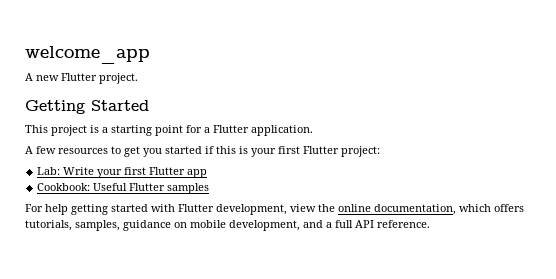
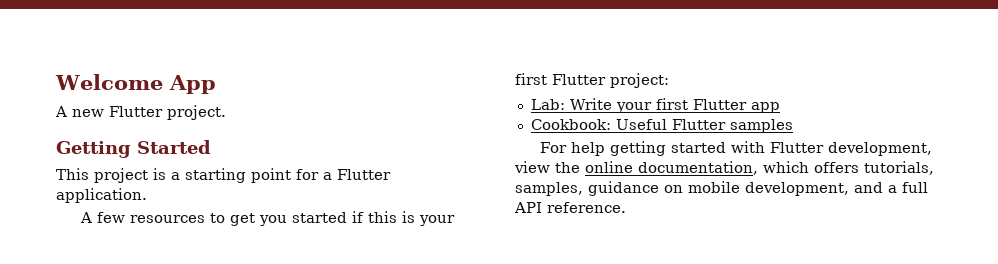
- welcome_app
+ Welcome App

